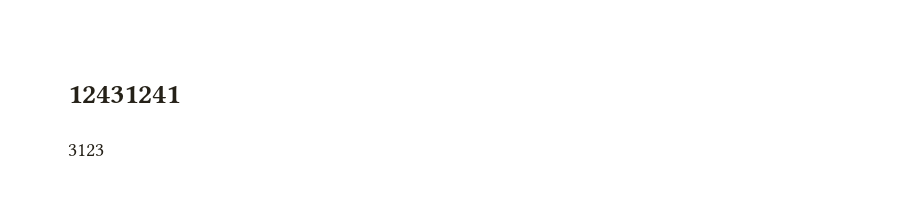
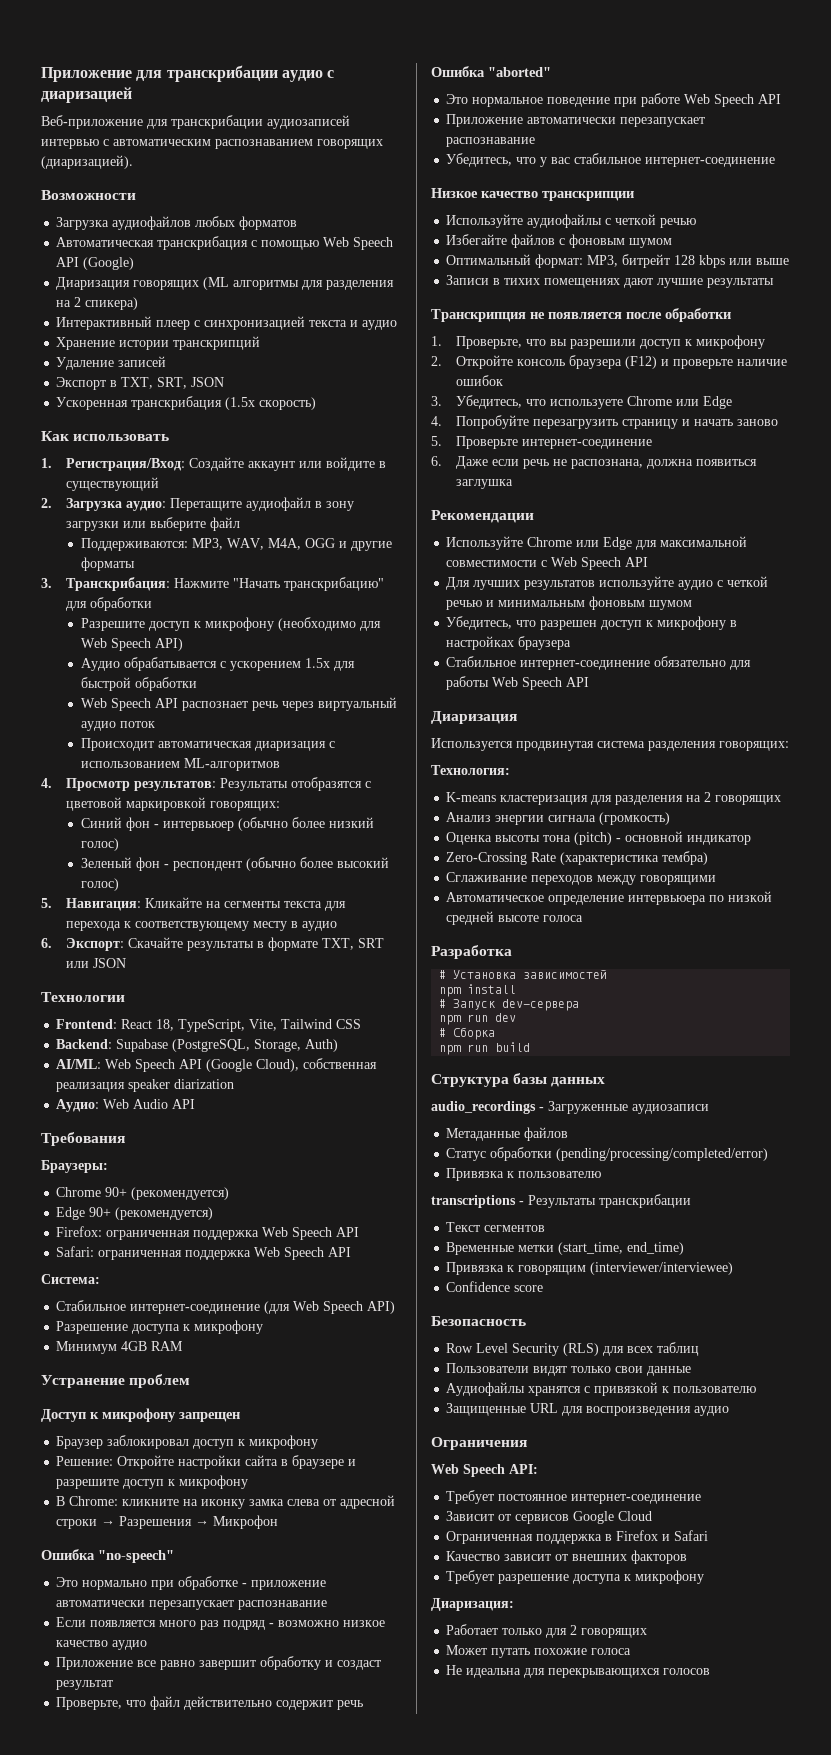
- 12431241
- 3123
+ Приложение для транскрибации аудио с диаризацией
+ Веб-приложение для транскрибации аудиозаписей интервью с автоматическим распознаванием говорящих (диаризацией).
+ Возможности
+ Загрузка аудиофайлов любых форматов
+ Автоматическая транскрибация с помощью Web Speech API (Google)
+ Диаризация говорящих (ML алгоритмы для разделения на 2 спикера)
+ Интерактивный плеер с синхронизацией текста и аудио
+ Хранение истории транскрипций
+ Удаление записей
+ Экспорт в TXT, SRT, JSON
+ Ускоренная транскрибация (1.5x скорость)
+ Как использовать
+ 1. Регистрация/Вход: Создайте аккаунт или войдите в существующий
+ 2. Загрузка аудио: Перетащите аудиофайл в зону загрузки или выберите файл
+ Поддерживаются: MP3, WAV, M4A, OGG и другие форматы
+ 3. Транскрибация: Нажмите "Начать транскрибацию" для обработки
+ Разрешите доступ к микрофону (необходимо для Web Speech API)
+ Аудио обрабатывается с ускорением 1.5x для быстрой обработки
+ Web Speech API распознает речь через виртуальный аудио поток
+ Происходит автоматическая диаризация с использованием ML-алгоритмов
+ 4. Просмотр результатов: Результаты отобразятся с цветовой маркировкой говорящих:
+ Синий фон - интервьюер (обычно более низкий голос)
+ Зеленый фон - респондент (обычно более высокий голос)
+ 5. Навигация: Кликайте на сегменты текста для перехода к соответствующему месту в аудио
+ 6. Экспорт: Скачайте результаты в формате TXT, SRT или JSON
+ Технологии
+ Frontend: React 18, TypeScript, Vite, Tailwind CSS
+ Backend: Supabase (PostgreSQL, Storage, Auth)
+ AI/ML: Web Speech API (Google Cloud), собственная реализация speaker diarization
+ Аудио: Web Audio API
+ Требования
+ Браузеры:
+ Chrome 90+ (рекомендуется)
+ Edge 90+ (рекомендуется)
+ Firefox: ограниченная поддержка Web Speech API
+ Safari: ограниченная поддержка Web Speech API
+ Система:
+ Стабильное интернет-соединение (для Web Speech API)
+ Разрешение доступа к микрофону
+ Минимум 4GB RAM
+ Устранение проблем
+ Доступ к микрофону запрещен
+ Браузер заблокировал доступ к микрофону
+ Решение: Откройте настройки сайта в браузере и разрешите доступ к микрофону
+ В Chrome: кликните на иконку замка слева от адресной строки → Разрешения → Микрофон
+ Ошибка "no-speech"
+ Это нормально при обработке - приложение автоматически перезапускает распознавание
+ Если появляется много раз подряд - возможно низкое качество аудио
+ Приложение все равно завершит обработку и создаст результат
+ Проверьте, что файл действительно содержит речь
+ Ошибка "aborted"
+ Это нормальное поведение при работе Web Speech API
+ Приложение автоматически перезапускает распознавание
+ Убедитесь, что у вас стабильное интернет-соединение
+ Низкое качество транскрипции
+ Используйте аудиофайлы с четкой речью
+ Избегайте файлов с фоновым шумом
+ Оптимальный формат: MP3, битрейт 128 kbps или выше
+ Записи в тихих помещениях дают лучшие результаты
+ Транскрипция не появляется после обработки
+ 1. Проверьте, что вы разрешили доступ к микрофону
+ 2. Откройте консоль браузера (F12) и проверьте наличие ошибок
+ 3. Убедитесь, что используете Chrome или Edge
+ 4. Попробуйте перезагрузить страницу и начать заново
+ 5. Проверьте интернет-соединение
+ 6. Даже если речь не распознана, должна появиться заглушка
+ Рекомендации
+ Используйте Chrome или Edge для максимальной совместимости с Web Speech API
+ Для лучших результатов используйте аудио с четкой речью и минимальным фоновым шумом
+ Убедитесь, что разрешен доступ к микрофону в настройках браузера
+ Стабильное интернет-соединение обязательно для работы Web Speech API
+ Диаризация
+ Используется продвинутая система разделения говорящих:
+ Технология:
+ K-means кластеризация для разделения на 2 говорящих
+ Анализ энергии сигнала (громкость)
+ Оценка высоты тона (pitch) - основной индикатор
+ Zero-Crossing Rate (характеристика тембра)
+ Сглаживание переходов между говорящими
+ Автоматическое определение интервьюера по низкой средней высоте голоса
+ Разработка
+ # Установка зависимостей
+ npm install
+ # Запуск dev-сервера
+ npm run dev
+ # Сборка
+ npm run build
+ Структура базы данных
+ audio_recordings - Загруженные аудиозаписи
+ Метаданные файлов
+ Статус обработки (pending/processing/completed/error)
+ Привязка к пользователю
+ transcriptions - Результаты транскрибации
+ Текст сегментов
+ Временные метки (start_time, end_time)
+ Привязка к говорящим (interviewer/interviewee)
+ Confidence score
+ Безопасность
+ Row Level Security (RLS) для всех таблиц
+ Пользователи видят только свои данные
+ Аудиофайлы хранятся с привязкой к пользователю
+ Защищенные URL для воспроизведения аудио
+ Ограничения
+ Web Speech API:
+ Требует постоянное интернет-соединение
+ Зависит от сервисов Google Cloud
+ Ограниченная поддержка в Firefox и Safari
+ Качество зависит от внешних факторов
+ Требует разрешение доступа к микрофону
+ Диаризация:
+ Работает только для 2 говорящих
+ Может путать похожие голоса
+ Не идеальна для перекрывающихся голосов

